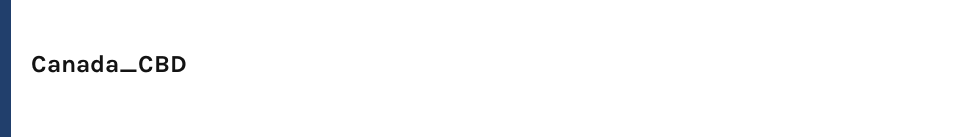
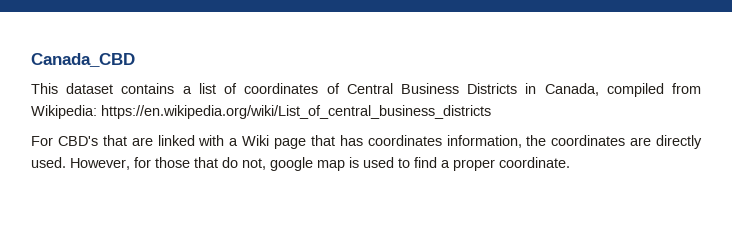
+ This dataset contains a list of coordinates of Central Business Districts in Canada, compiled from Wikipedia: https://en.wikipedia.org/wiki/List_of_central_business_districts
+ For CBD's that are linked with a Wiki page that has coordinates information, the coordinates are directly used. However, for those that do not, google map is used to find a proper coordinate.

